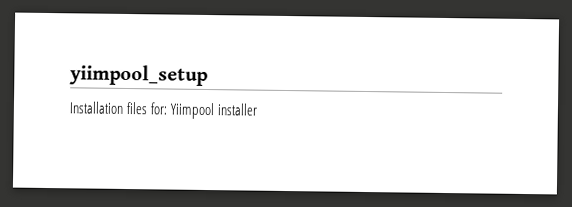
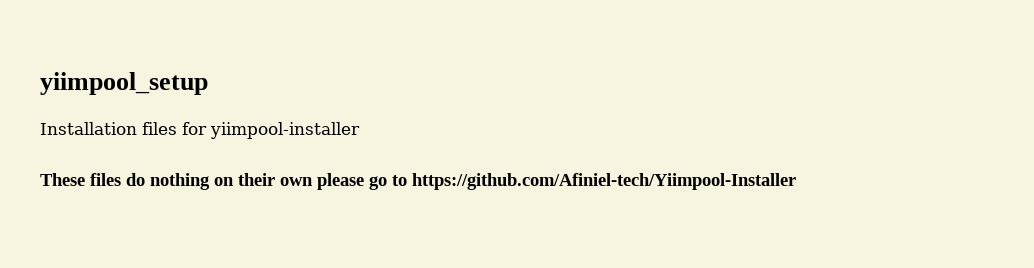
- Installation files for: Yiimpool installer
+ Installation files for yiimpool-installer
+ These files do nothing on their own please go to https://github.com/Afiniel-tech/Yiimpool-Installer

